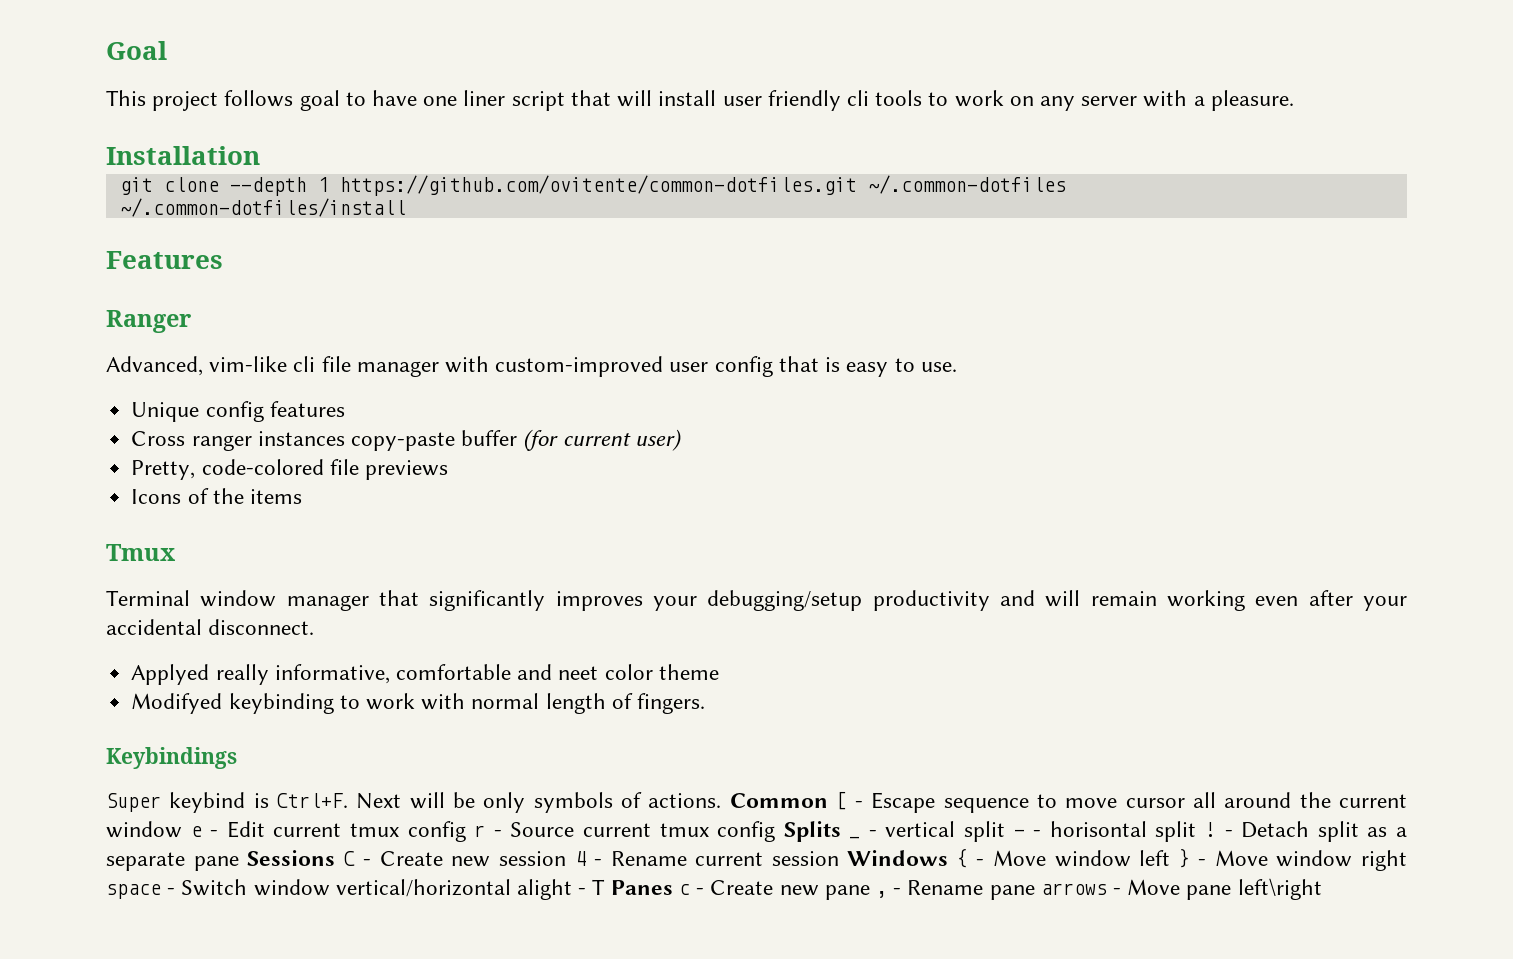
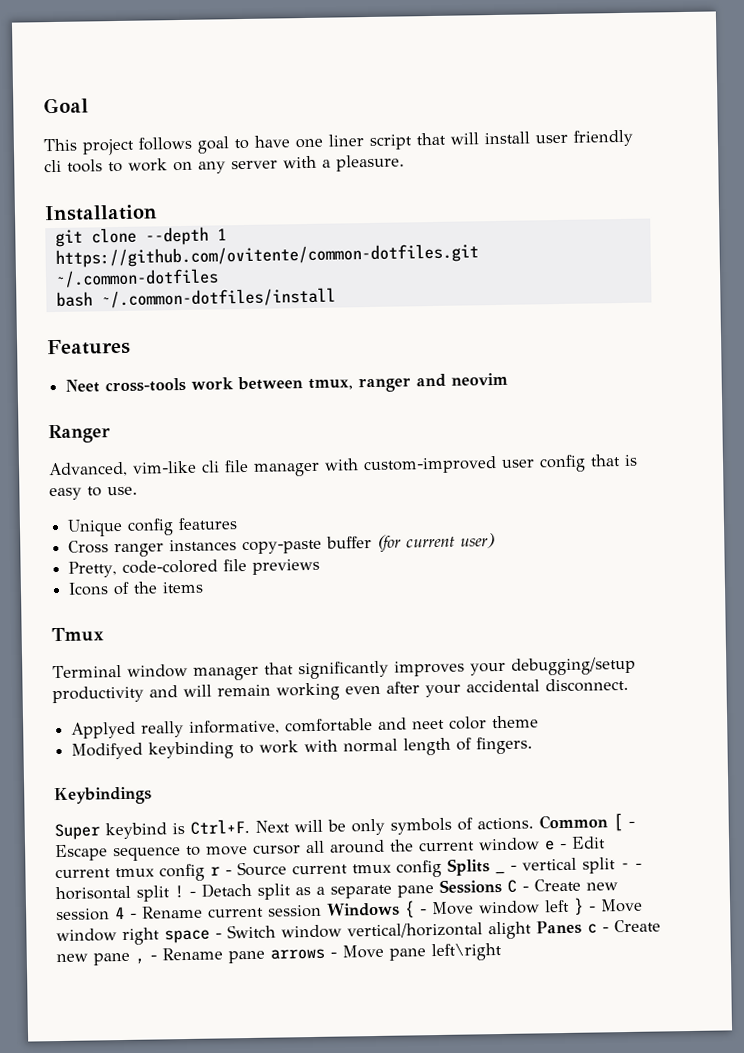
- ~/.common-dotfiles/install
+ bash ~/.common-dotfiles/install
+ Neet cross-tools work between tmux, ranger and neovim
- - Detach split as a separate pane Sessions C - Create new session 4 - Rename current session Windows { - Move window left } - Move window right space - Switch window vertical/horizontal alight - T Panes c - Create new pane , - Rename pane arrows - Move pane left\right
+ - Detach split as a separate pane Sessions C - Create new session 4 - Rename current session Windows { - Move window left } - Move window right space - Switch window vertical/horizontal alight Panes c - Create new pane , - Rename pane arrows - Move pane left\right

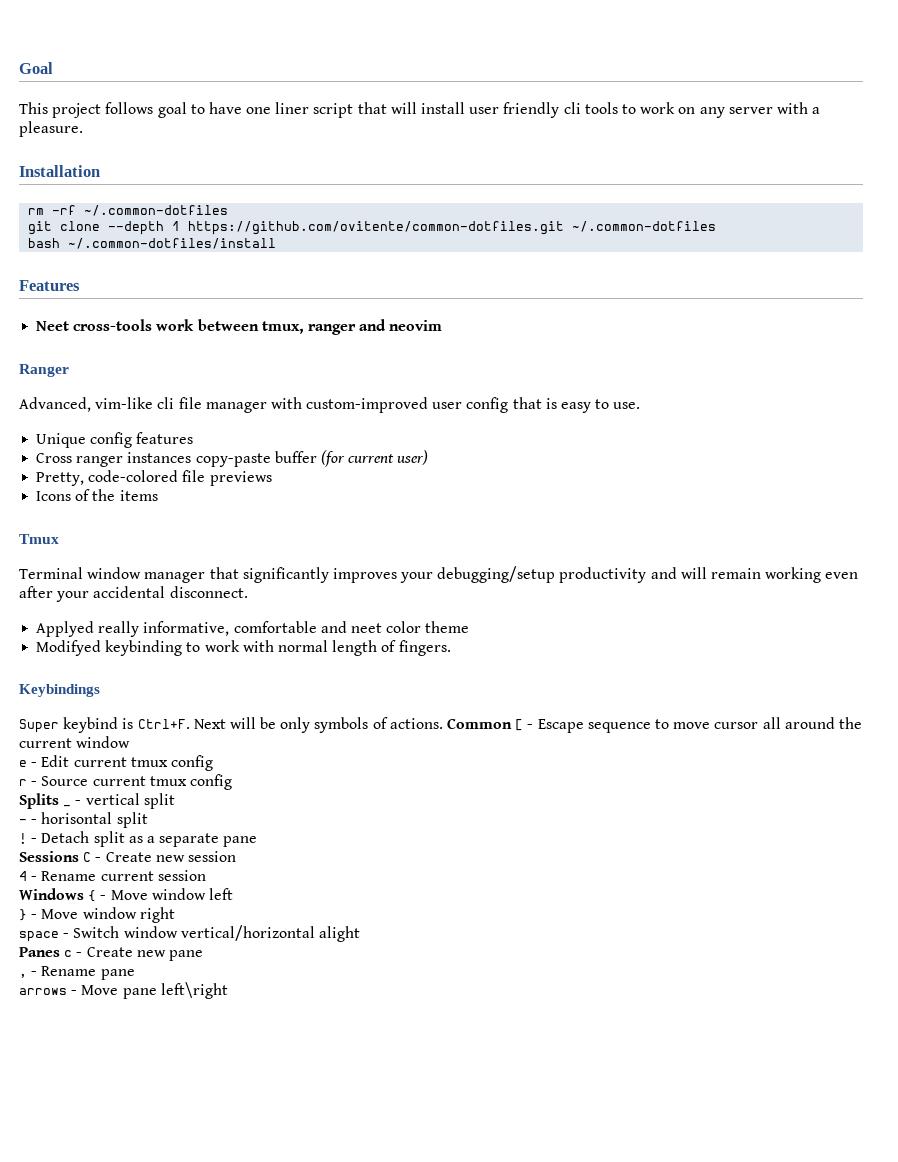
+ rm -rf ~/.common-dotfiles
- Common [ - Escape sequence to move cursor all around the current window e - Edit current tmux config r - Source current tmux config Splits _ - vertical split - - horisontal split !
+ Common [ - Escape sequence to move cursor all around the current window
+ e - Edit current tmux config
+ r - Source current tmux config
+ Splits _ - vertical split
+ - - horisontal split
+ !
- - Detach split as a separate pane Sessions C - Create new session 4 - Rename current session Windows { - Move window left } - Move window right space - Switch window vertical/horizontal alight Panes c - Create new pane , - Rename pane arrows - Move pane left\right
+ - Detach split as a separate pane
+ Sessions C - Create new session
+ 4 - Rename current session
+ Windows { - Move window left
+ } - Move window right
+ space - Switch window vertical/horizontal alight
+ Panes c - Create new pane
+ , - Rename pane
+ arrows - Move pane left\right

